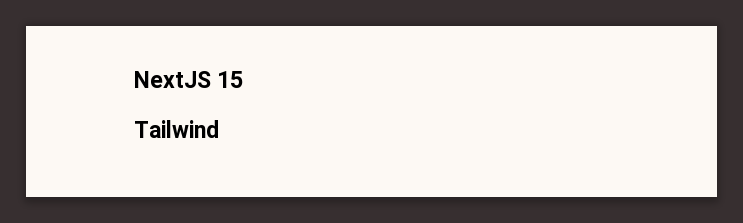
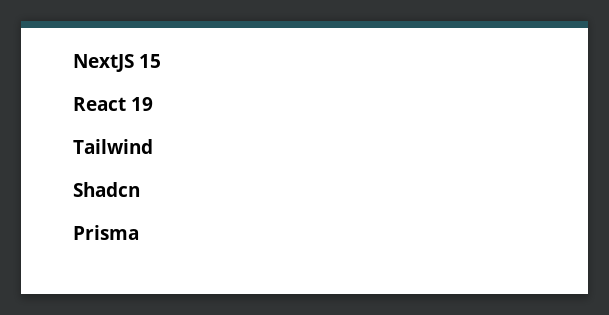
+ React 19
+ Shadcn
+ Prisma

